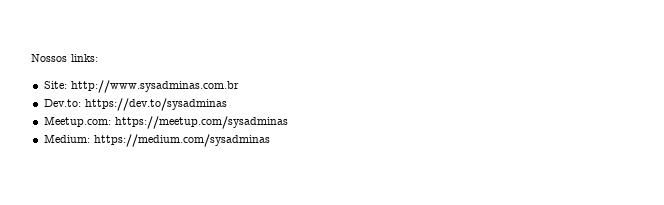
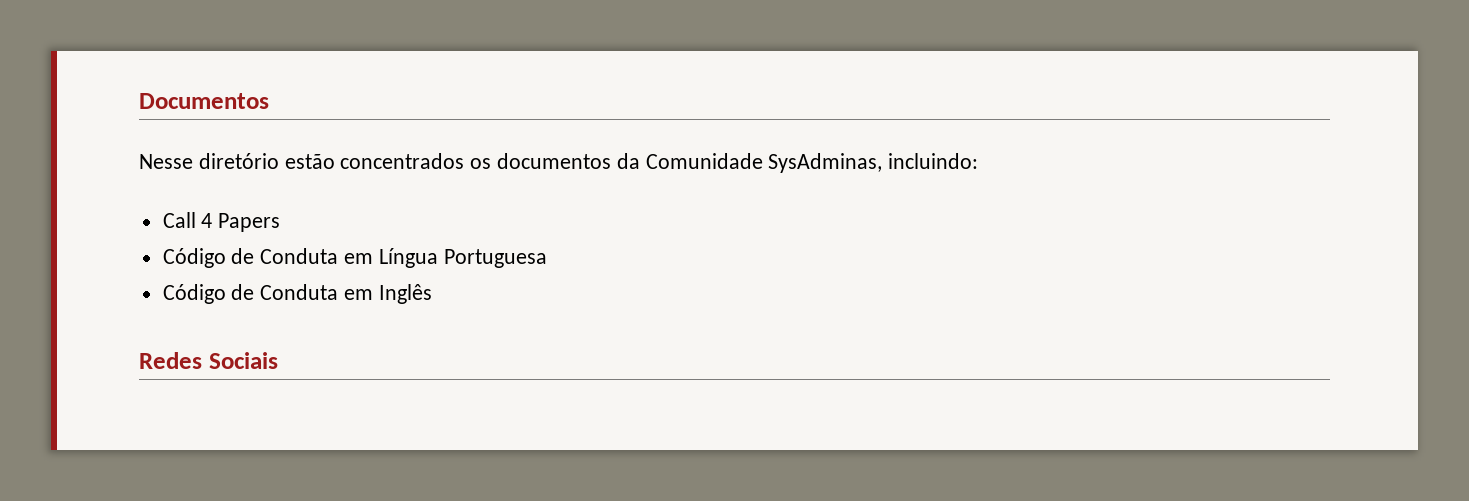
- Nossos links:
- Site: http://www.sysadminas.com.br
- Dev.to: https://dev.to/sysadminas
- Meetup.com: https://meetup.com/sysadminas
- Medium: https://medium.com/sysadminas
+ Documentos
+ Nesse diretório estão concentrados os documentos da Comunidade SysAdminas, incluindo:
+ Call 4 Papers
+ Código de Conduta em Língua Portuguesa
+ Código de Conduta em Inglês
+ Redes Sociais

